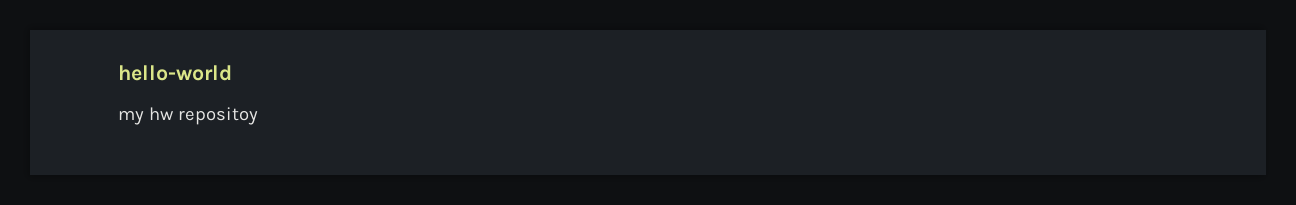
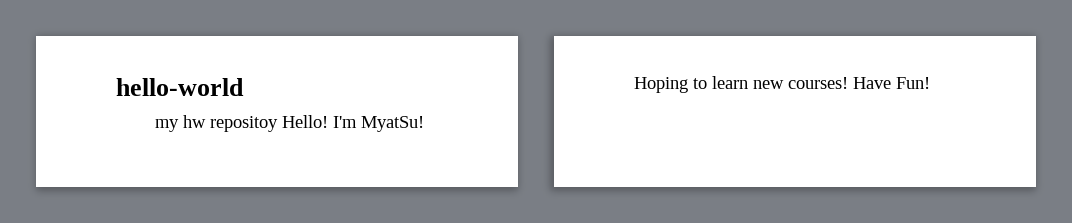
- my hw repositoy
+ my hw repositoy Hello! I'm MyatSu! Hoping to learn new courses! Have Fun!

